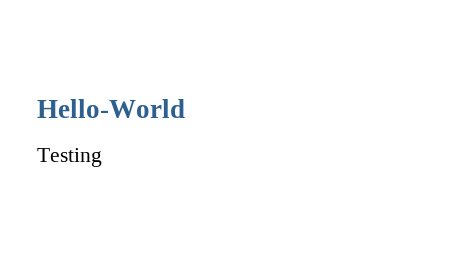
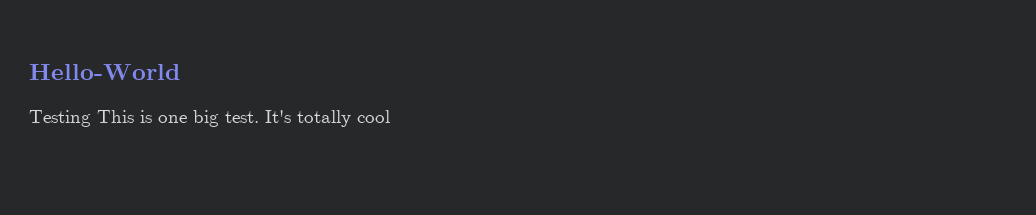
- Testing
+ Testing This is one big test. It's totally cool

